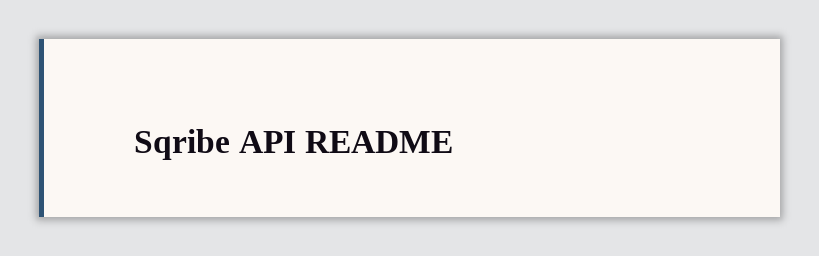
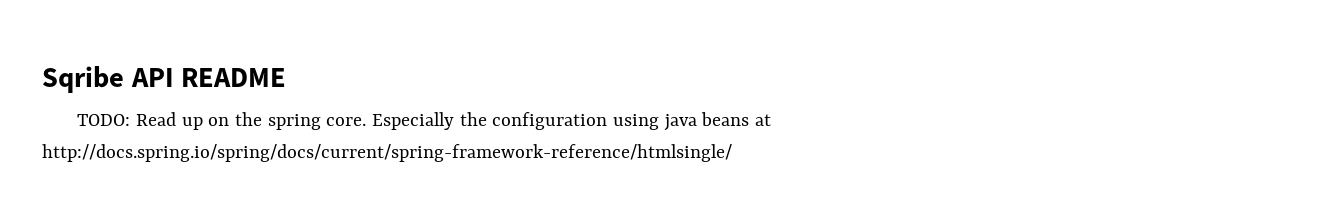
+ TODO: Read up on the spring core. Especially the configuration using java beans at http://docs.spring.io/spring/docs/current/spring-framework-reference/htmlsingle/

